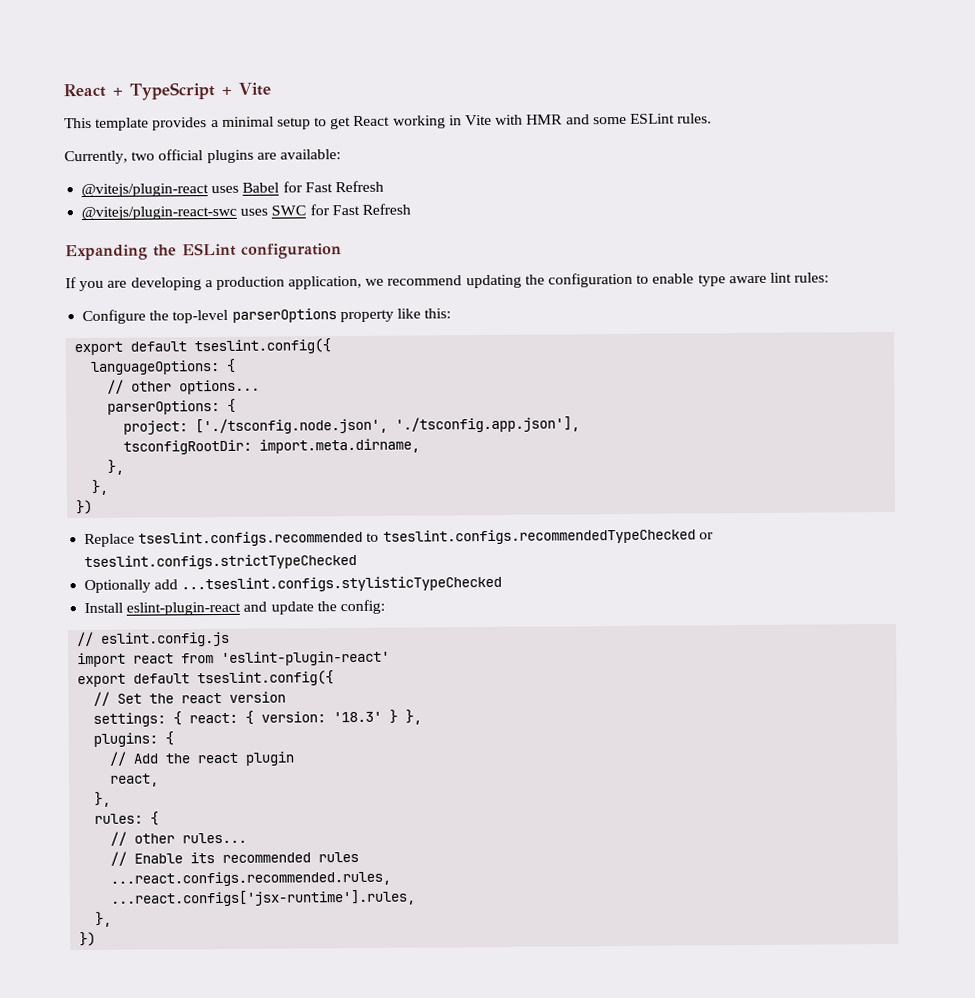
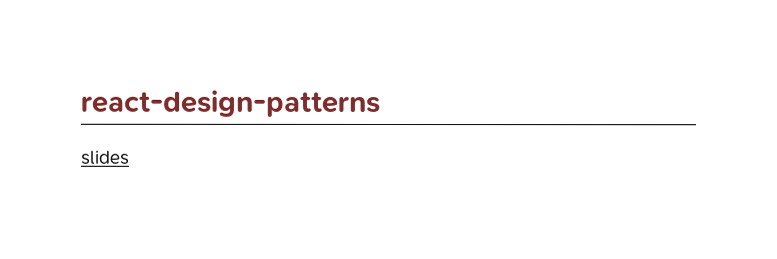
- React + TypeScript + Vite
- This template provides a minimal setup to get React working in Vite with HMR and some ESLint rules.
- Currently, two official plugins are available:
- @vitejs/plugin-react uses Babel for Fast Refresh
- @vitejs/plugin-react-swc uses SWC for Fast Refresh
- Expanding the ESLint configuration
- If you are developing a production application, we recommend updating the configuration to enable type aware lint rules:
- Configure the top-level parserOptions property like this:
- export default tseslint.config({
- languageOptions: {
- // other options...
- parserOptions: {
- project: ['./tsconfig.node.json', './tsconfig.app.json'],
- tsconfigRootDir: import.meta.dirname,
- },
- },
- })
- Replace tseslint.configs.recommended to tseslint.configs.recommendedTypeChecked or tseslint.configs.strictTypeChecked
- Optionally add ...tseslint.configs.stylisticTypeChecked
- Install eslint-plugin-react and update the config:
- // eslint.config.js
- import react from 'eslint-plugin-react'
- export default tseslint.config({
- // Set the react version
- settings: { react: { version: '18.3' } },
- plugins: {
- // Add the react plugin
- react,
- },
- rules: {
- // other rules...
- // Enable its recommended rules
- ...react.configs.recommended.rules,
- ...react.configs['jsx-runtime'].rules,
- },
- })
+ react-design-patterns
+ slides

